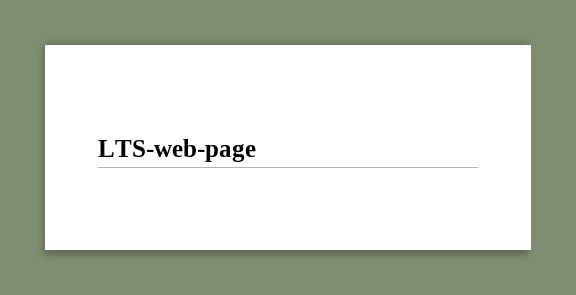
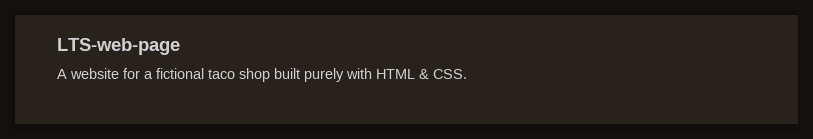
+ A website for a fictional taco shop built purely with HTML & CSS.

